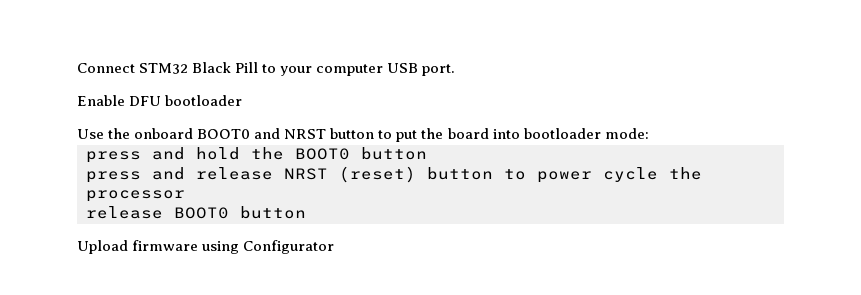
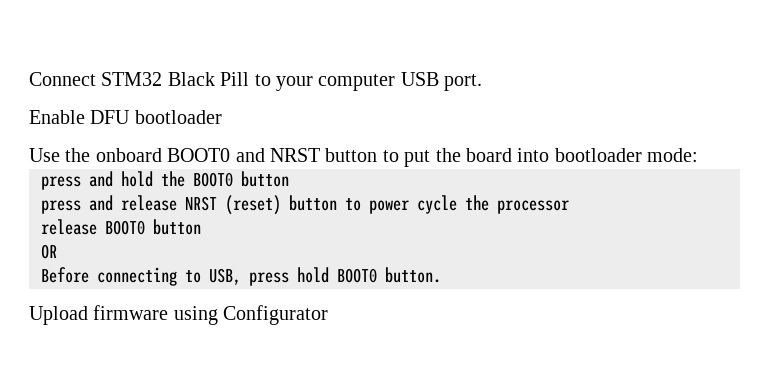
+ OR
+ Before connecting to USB, press hold BOOT0 button.

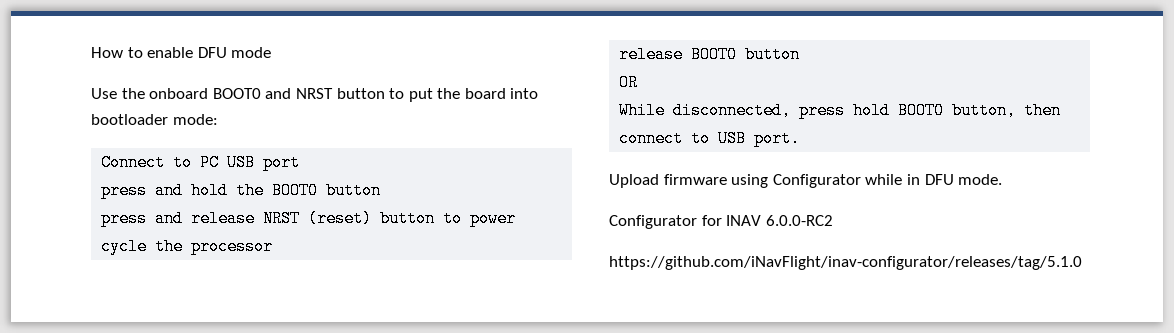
- Connect STM32 Black Pill to your computer USB port.
- Enable DFU bootloader
+ How to enable DFU mode
+ Connect to PC USB port
- Before connecting to USB, press hold BOOT0 button.
- Upload firmware using Configurator
+ While disconnected, press hold BOOT0 button, then connect to USB port.
+ Upload firmware using Configurator while in DFU mode.
+ Configurator for INAV 6.0.0-RC2
+ https://github.com/iNavFlight/inav-configurator/releases/tag/5.1.0

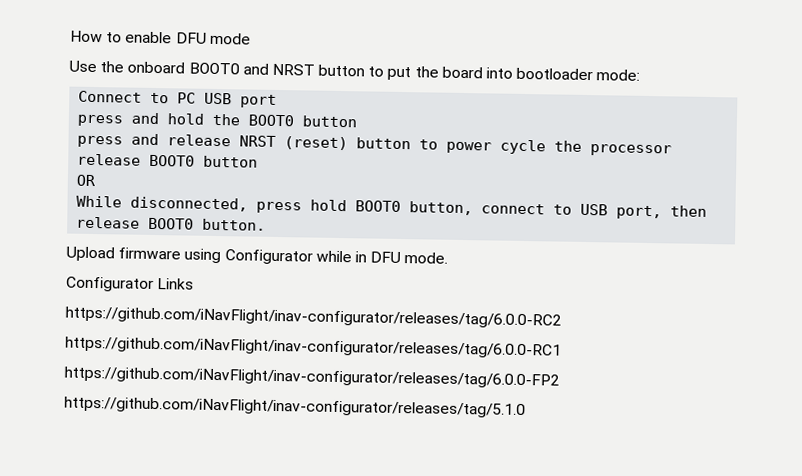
- While disconnected, press hold BOOT0 button, then connect to USB port.
+ While disconnected, press hold BOOT0 button, connect to USB port, then release BOOT0 button.
- Configurator for INAV 6.0.0-RC2
+ Configurator Links
+ https://github.com/iNavFlight/inav-configurator/releases/tag/6.0.0-RC2
+ https://github.com/iNavFlight/inav-configurator/releases/tag/6.0.0-RC1
+ https://github.com/iNavFlight/inav-configurator/releases/tag/6.0.0-FP2

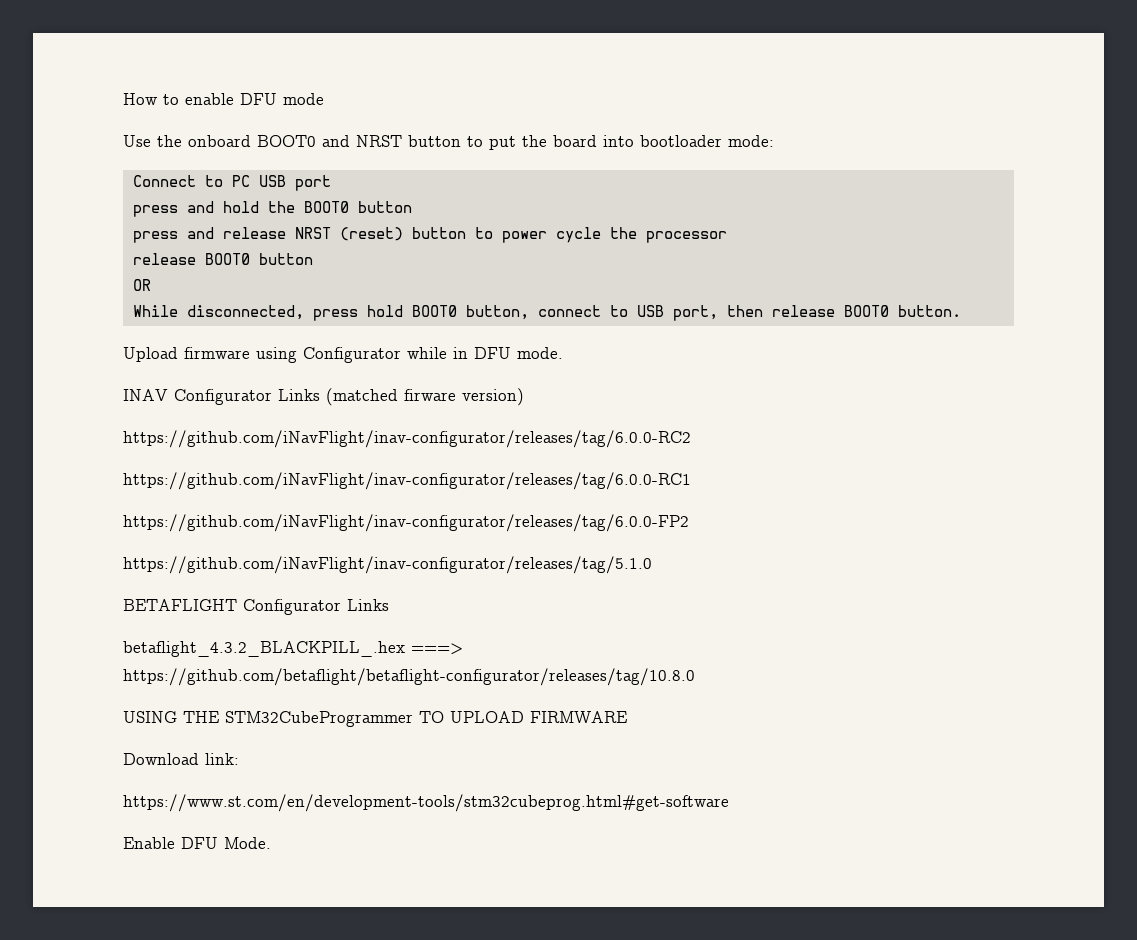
- Configurator Links
+ INAV Configurator Links (matched firware version)
+ BETAFLIGHT Configurator Links
+ betaflight_4.3.2_BLACKPILL_.hex ===> https://github.com/betaflight/betaflight-configurator/releases/tag/10.8.0
+ USING THE STM32CubeProgrammer TO UPLOAD FIRMWARE
+ Download link:
+ https://www.st.com/en/development-tools/stm32cubeprog.html#get-software
+ Enable DFU Mode.

